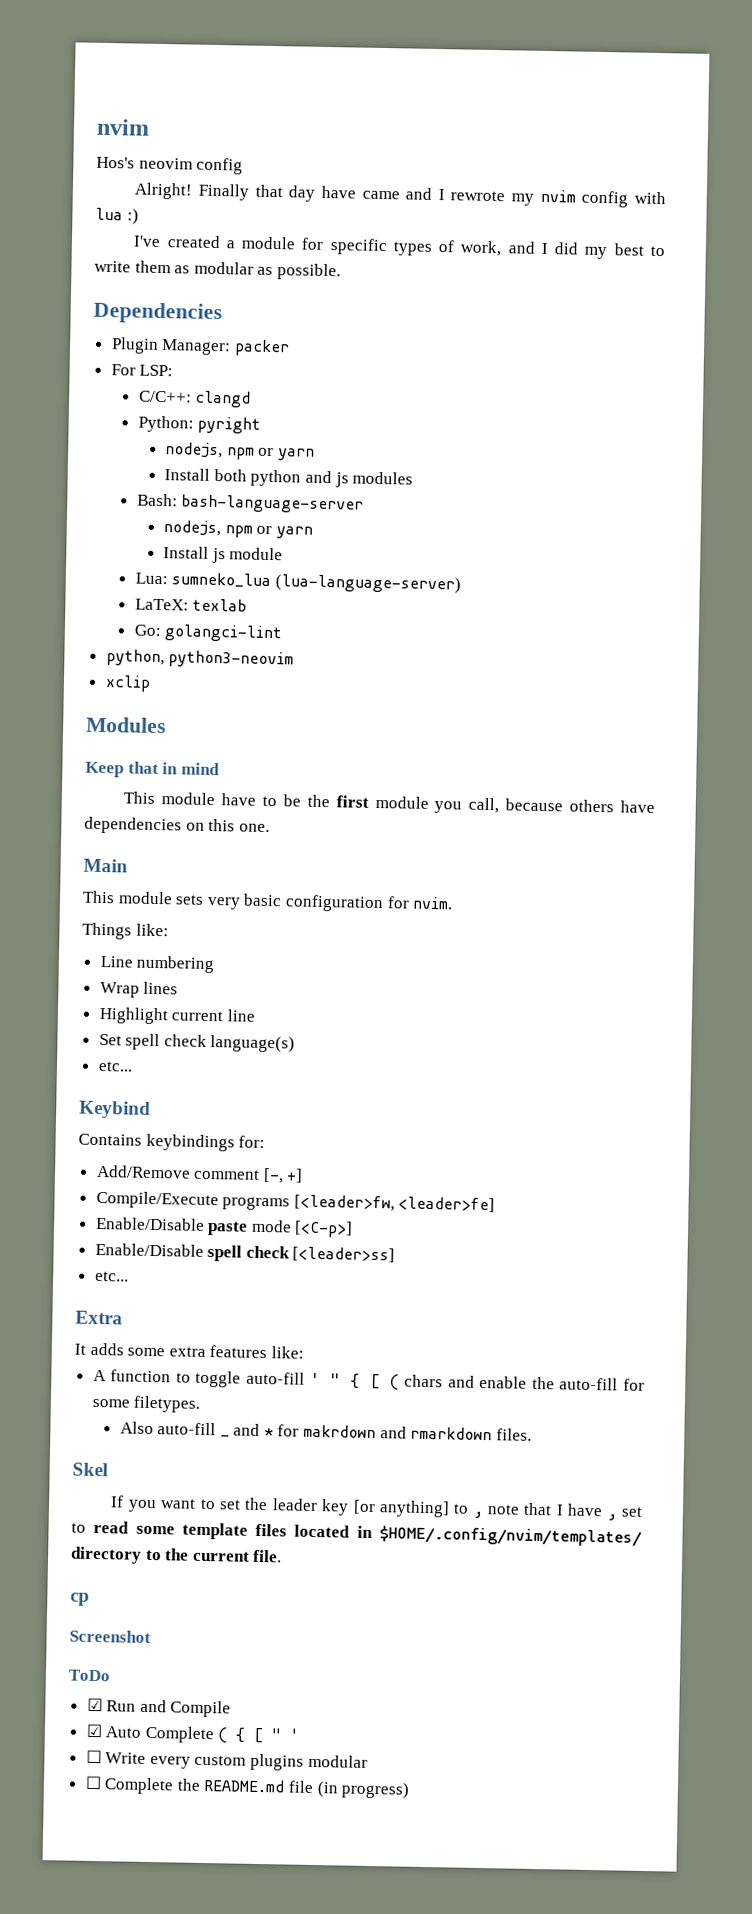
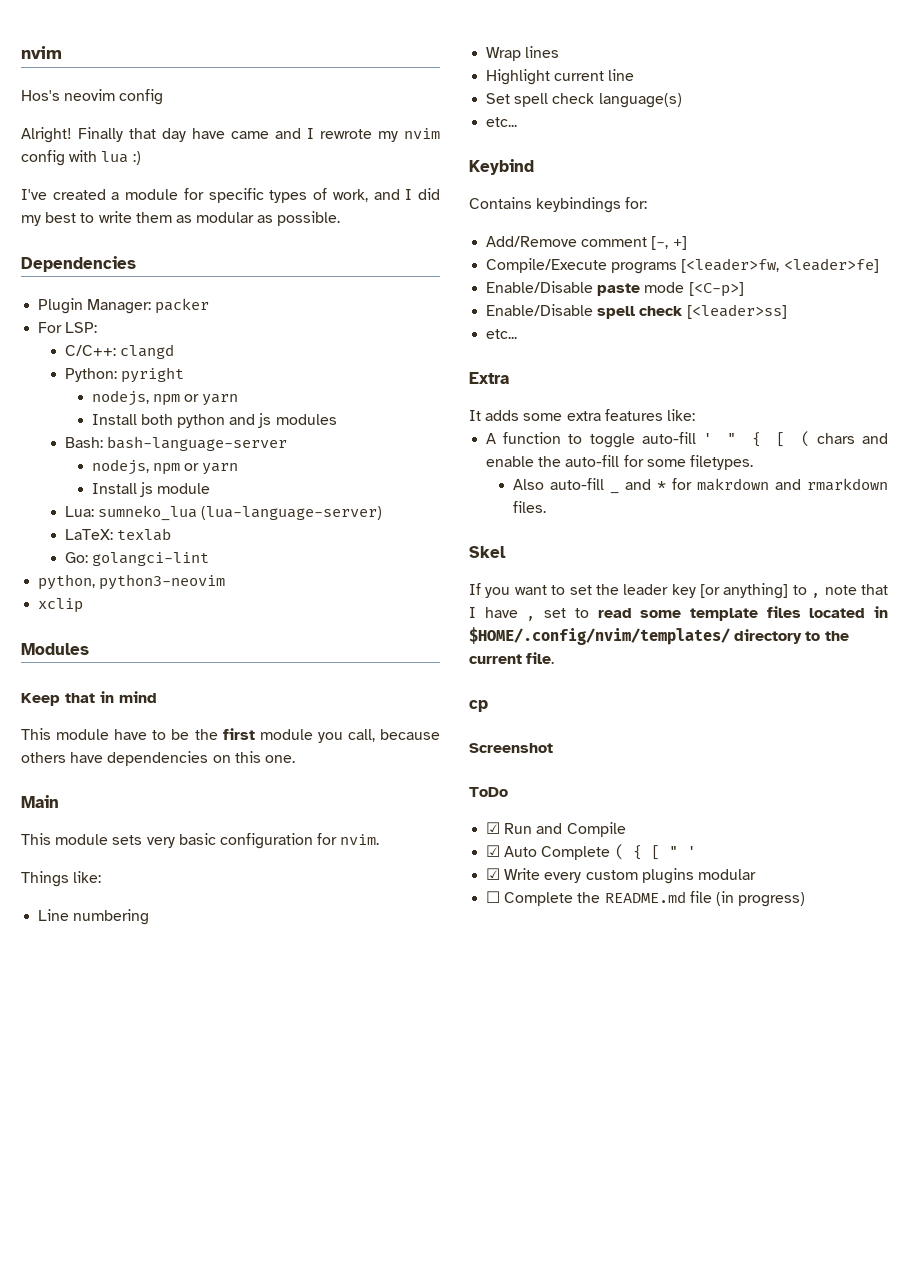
- ☐ Write every custom plugins modular
+ ☑ Write every custom plugins modular

